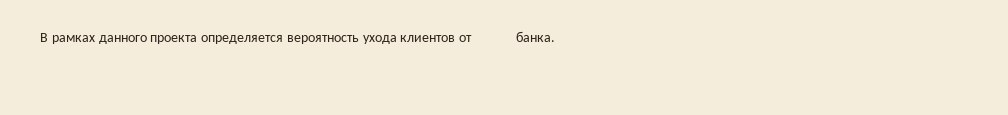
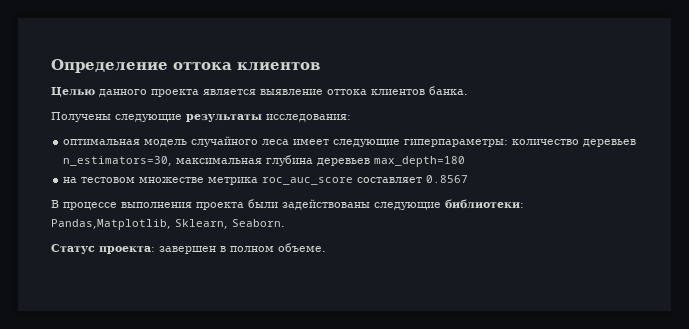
- В рамках данного проекта определяется вероятность ухода клиентов от банка.
+ Определение оттока клиентов
+ Целью данного проекта является выявление оттока клиентов банка.
+ Получены следующие результаты исследования:
+ оптимальная модель случайного леса имеет следующие гиперпараметры: количество деревьев n_estimators=30, максимальная глубина деревьев max_depth=180
+ на тестовом множестве метрика roc_auc_score составляет 0.8567
+ В процессе выполнения проекта были задействованы следующие библиотеки: Pandas,Matplotlib, Sklearn, Seaborn.
+ Статус проекта: завершен в полном объеме.

